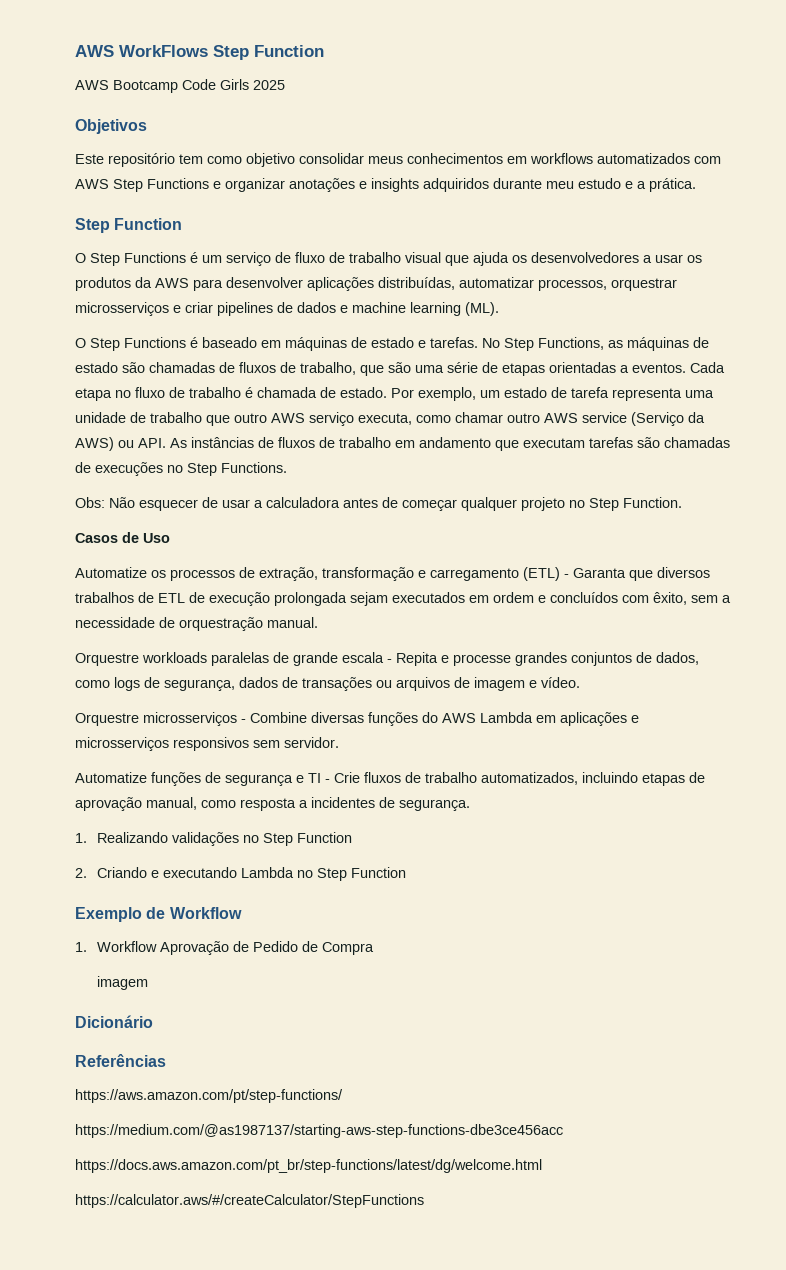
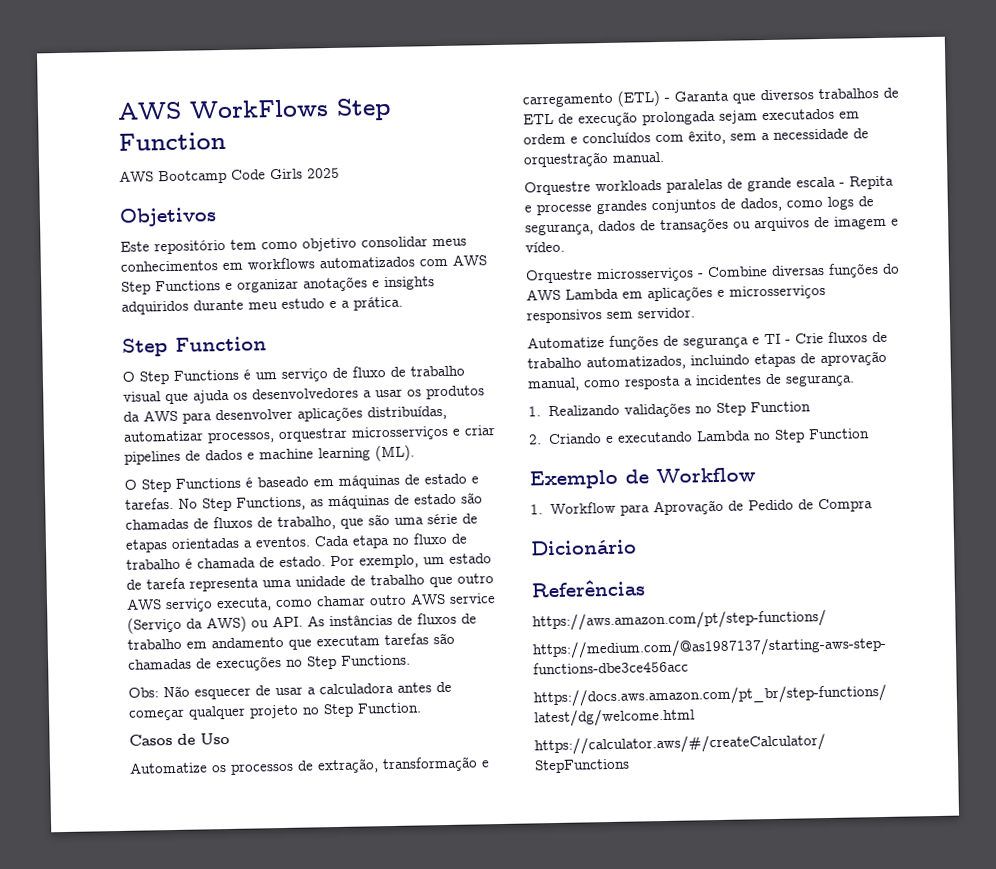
- 1. Workflow Aprovação de Pedido de Compra
- imagem
+ 1. Workflow para Aprovação de Pedido de Compra

